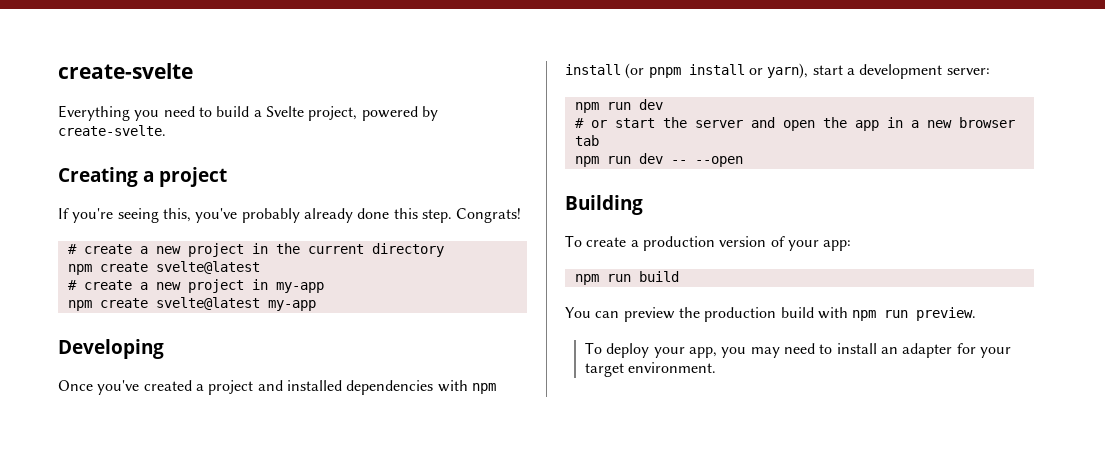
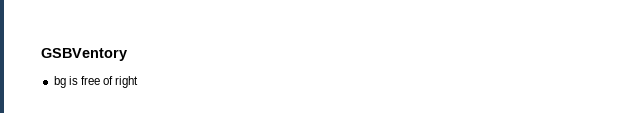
- create-svelte
- Everything you need to build a Svelte project, powered by create-svelte.
- Creating a project
- If you're seeing this, you've probably already done this step. Congrats!
- # create a new project in the current directory
- npm create svelte@latest
- # create a new project in my-app
- npm create svelte@latest my-app
- Developing
- Once you've created a project and installed dependencies with npm install (or pnpm install or yarn), start a development server:
- npm run dev
- # or start the server and open the app in a new browser tab
- npm run dev -- --open
- Building
- To create a production version of your app:
- npm run build
- You can preview the production build with npm run preview.
- To deploy your app, you may need to install an adapter for your target environment.
+ GSBVentory
+ bg is free of right

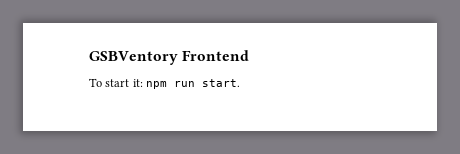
- GSBVentory
- bg is free of right
+ GSBVentory Frontend
+ To start it: npm run start.

